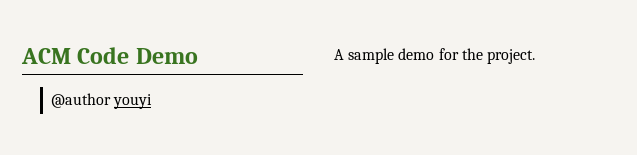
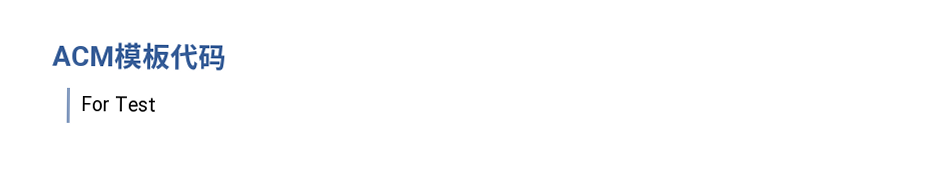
- ACM Code Demo
- @author youyi
- A sample demo for the project.
+ ACM模板代码
+ For Test

